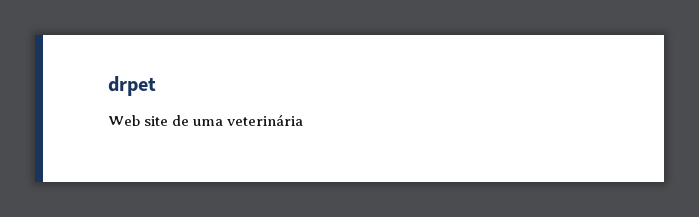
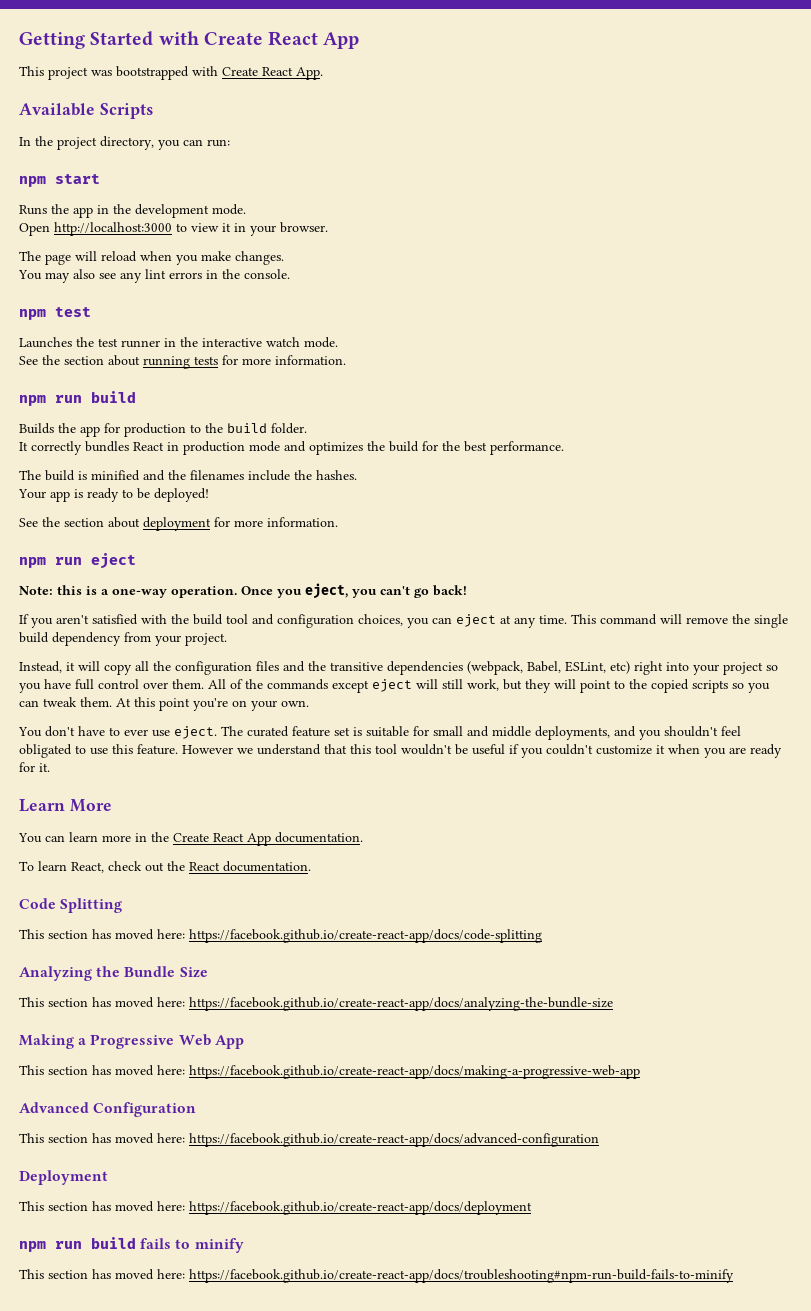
- drpet
- Web site de uma veterinária
+ Getting Started with Create React App
+ This project was bootstrapped with Create React App.
+ Available Scripts
+ In the project directory, you can run:
+ npm start
+ Runs the app in the development mode.
+ Open http://localhost:3000 to view it in your browser.
+ The page will reload when you make changes.
+ You may also see any lint errors in the console.
+ npm test
+ Launches the test runner in the interactive watch mode.
+ See the section about running tests for more information.
+ npm run build
+ Builds the app for production to the build folder.
+ It correctly bundles React in production mode and optimizes the build for the best performance.
+ The build is minified and the filenames include the hashes.
+ Your app is ready to be deployed!
+ See the section about deployment for more information.
+ npm run eject
+ Note: this is a one-way operation. Once you eject, you can't go back!
+ If you aren't satisfied with the build tool and configuration choices, you can eject at any time. This command will remove the single build dependency from your project.
+ Instead, it will copy all the configuration files and the transitive dependencies (webpack, Babel, ESLint, etc) right into your project so you have full control over them. All of the commands except eject will still work, but they will point to the copied scripts so you can tweak them. At this point you're on your own.
+ You don't have to ever use eject. The curated feature set is suitable for small and middle deployments, and you shouldn't feel obligated to use this feature. However we understand that this tool wouldn't be useful if you couldn't customize it when you are ready for it.
+ Learn More
+ You can learn more in the Create React App documentation.
+ To learn React, check out the React documentation.
+ Code Splitting
+ This section has moved here: https://facebook.github.io/create-react-app/docs/code-splitting
+ Analyzing the Bundle Size
+ This section has moved here: https://facebook.github.io/create-react-app/docs/analyzing-the-bundle-size
+ Making a Progressive Web App
+ This section has moved here: https://facebook.github.io/create-react-app/docs/making-a-progressive-web-app
+ Advanced Configuration
+ This section has moved here: https://facebook.github.io/create-react-app/docs/advanced-configuration
+ Deployment
+ This section has moved here: https://facebook.github.io/create-react-app/docs/deployment
+ npm run build fails to minify
+ This section has moved here: https://facebook.github.io/create-react-app/docs/troubleshooting#npm-run-build-fails-to-minify

